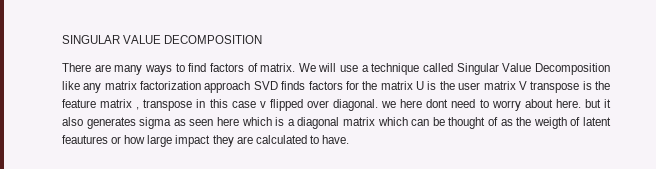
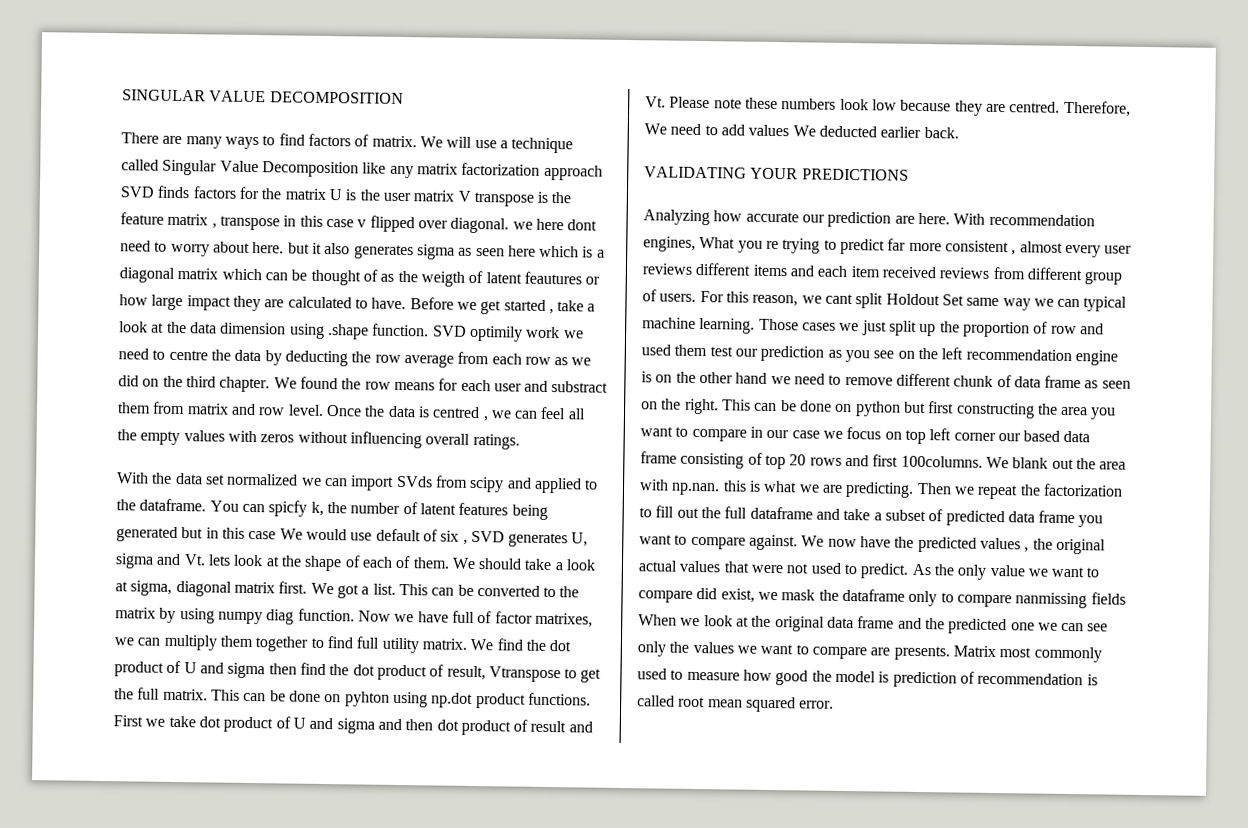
+ Before we get started , take a look at the data dimension using .shape function. SVD optimily work we need to centre the data by deducting the row average from each row as we did on the third chapter. We found the row means for each user and substract them from matrix and row level. Once the data is centred , we can feel all the empty values with zeros without influencing overall ratings.
+ With the data set normalized we can import SVds from scipy and applied to the dataframe. You can spicfy k, the number of latent features being generated but in this case We would use default of six , SVD generates U, sigma and Vt. lets look at the shape of each of them. We should take a look at sigma, diagonal matrix first. We got a list. This can be converted to the matrix by using numpy diag function. Now we have full of factor matrixes, we can multiply them together to find full utility matrix. We find the dot product of U and sigma then find the dot product of result, Vtranspose to get the full matrix. This can be done on pyhton using np.dot product functions. First we take dot product of U and sigma and then dot product of result and Vt. Please note these numbers look low because they are centred. Therefore, We need to add values We deducted earlier back.
+ VALIDATING YOUR PREDICTIONS
+ Analyzing how accurate our prediction are here. With recommendation engines, What you re trying to predict far more consistent , almost every user reviews different items and each item received reviews from different group of users. For this reason, we cant split Holdout Set same way we can typical machine learning. Those cases we just split up the proportion of row and used them test our prediction as you see on the left recommendation engine is on the other hand we need to remove different chunk of data frame as seen on the right. This can be done on python but first constructing the area you want to compare in our case we focus on top left corner our based data frame consisting of top 20 rows and first 100columns. We blank out the area with np.nan. this is what we are predicting. Then we repeat the factorization to fill out the full dataframe and take a subset of predicted data frame you want to compare against. We now have the predicted values , the original actual values that were not used to predict. As the only value we want to compare did exist, we mask the dataframe only to compare nanmissing fields When we look at the original data frame and the predicted one we can see only the values we want to compare are presents. Matrix most commonly used to measure how good the model is prediction of recommendation is called root mean squared error.

